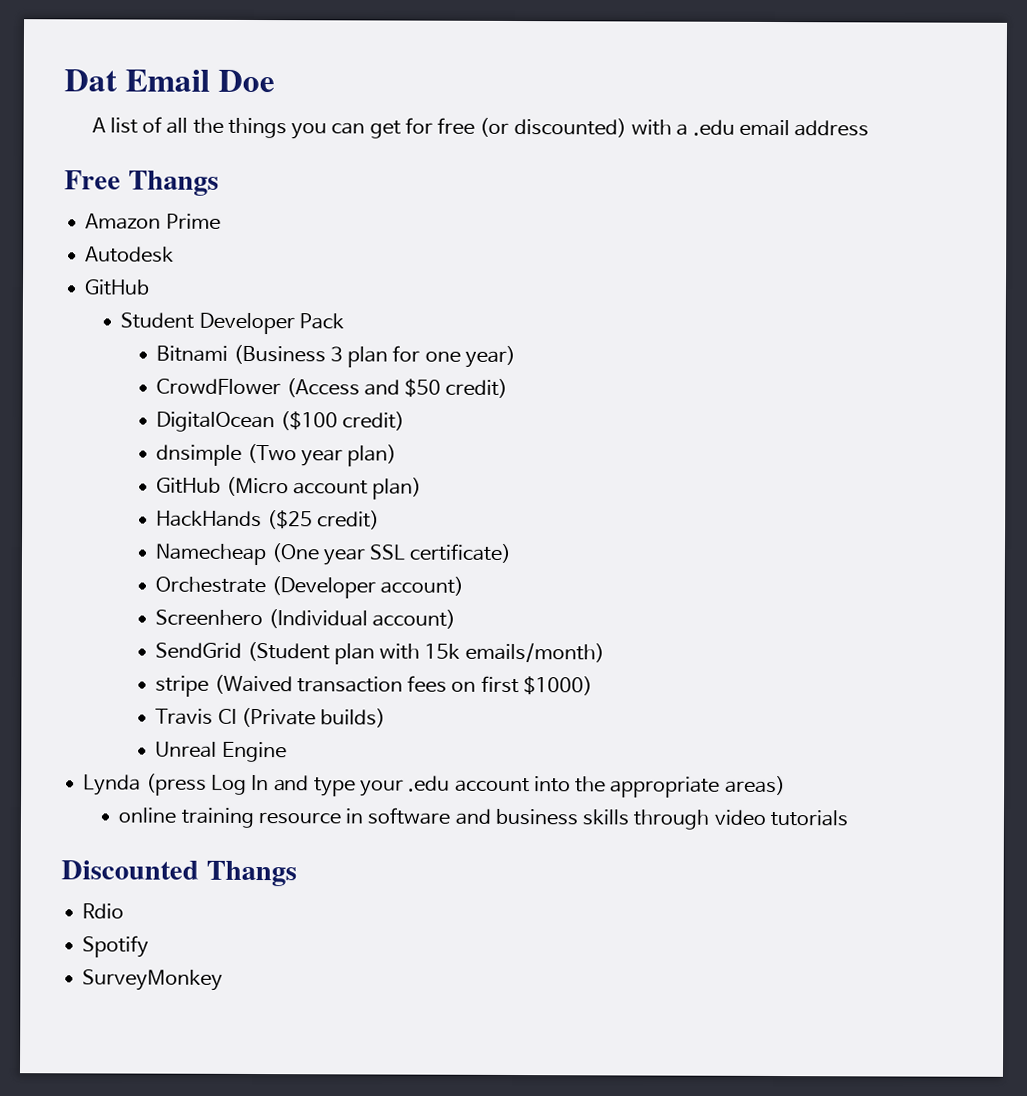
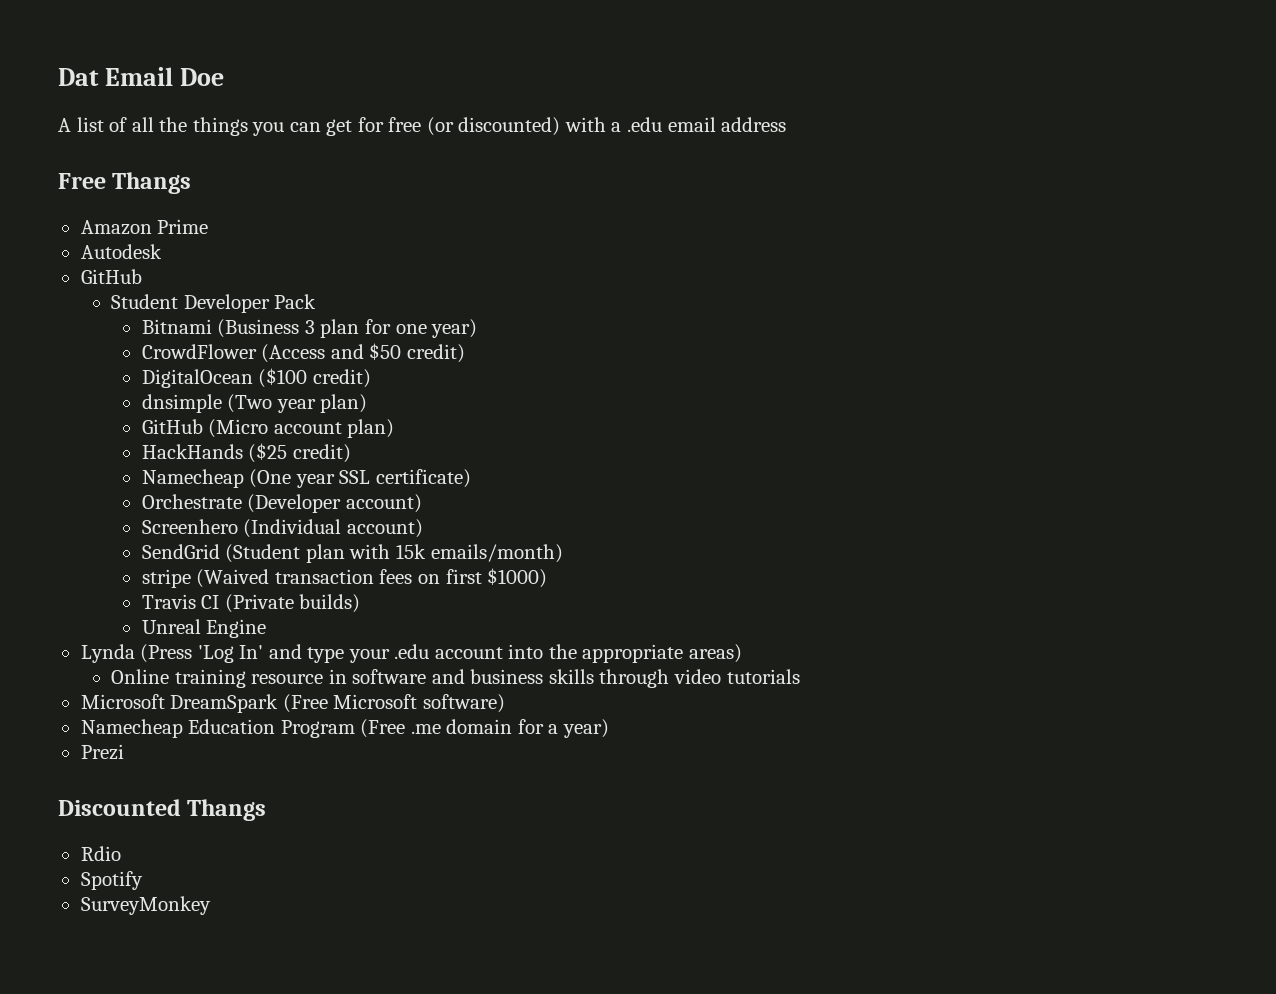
- Lynda (press Log In and type your .edu account into the appropriate areas)
+ Lynda (Press 'Log In' and type your .edu account into the appropriate areas)
- online training resource in software and business skills through video tutorials
+ Online training resource in software and business skills through video tutorials
+ Microsoft DreamSpark (Free Microsoft software)
+ Namecheap Education Program (Free .me domain for a year)
+ Prezi

